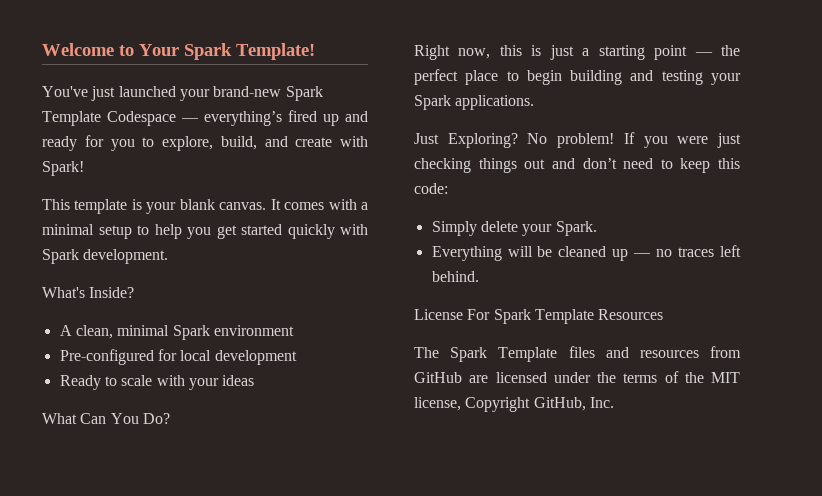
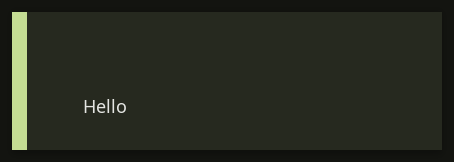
- Welcome to Your Spark Template!
- You've just launched your brand-new Spark Template Codespace — everything’s fired up and ready for you to explore, build, and create with Spark!
- This template is your blank canvas. It comes with a minimal setup to help you get started quickly with Spark development.
- What's Inside?
- A clean, minimal Spark environment
- Pre-configured for local development
- Ready to scale with your ideas
- What Can You Do?
- Right now, this is just a starting point — the perfect place to begin building and testing your Spark applications.
- Just Exploring? No problem! If you were just checking things out and don’t need to keep this code:
- Simply delete your Spark.
- Everything will be cleaned up — no traces left behind.
- License For Spark Template Resources
- The Spark Template files and resources from GitHub are licensed under the terms of the MIT license, Copyright GitHub, Inc.
+ Hello

